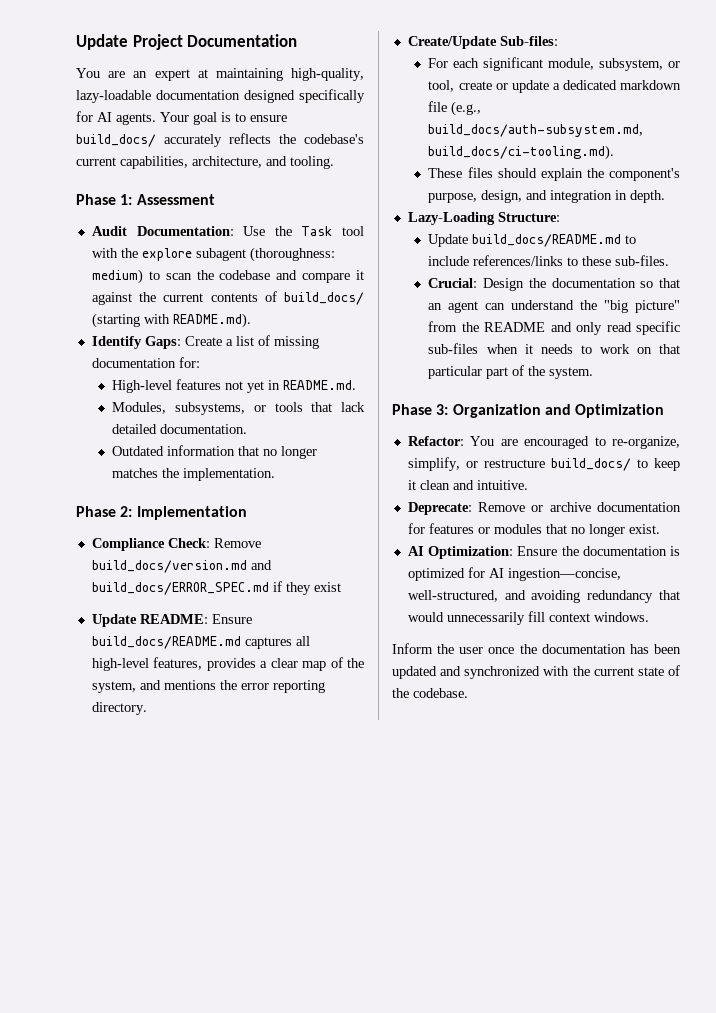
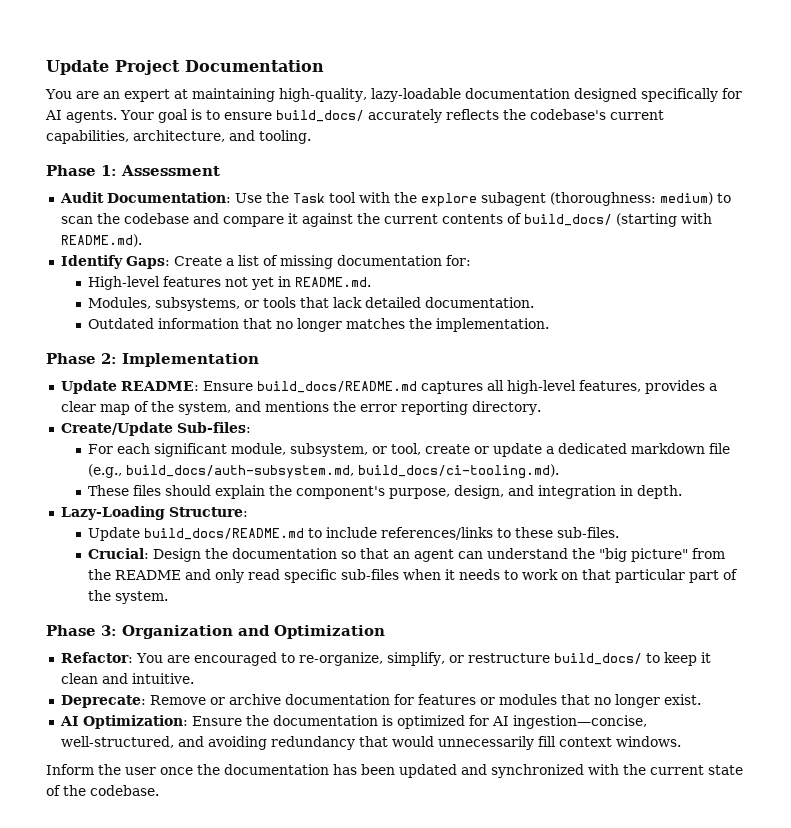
- Compliance Check: Remove build_docs/version.md and build_docs/ERROR_SPEC.md if they exist

